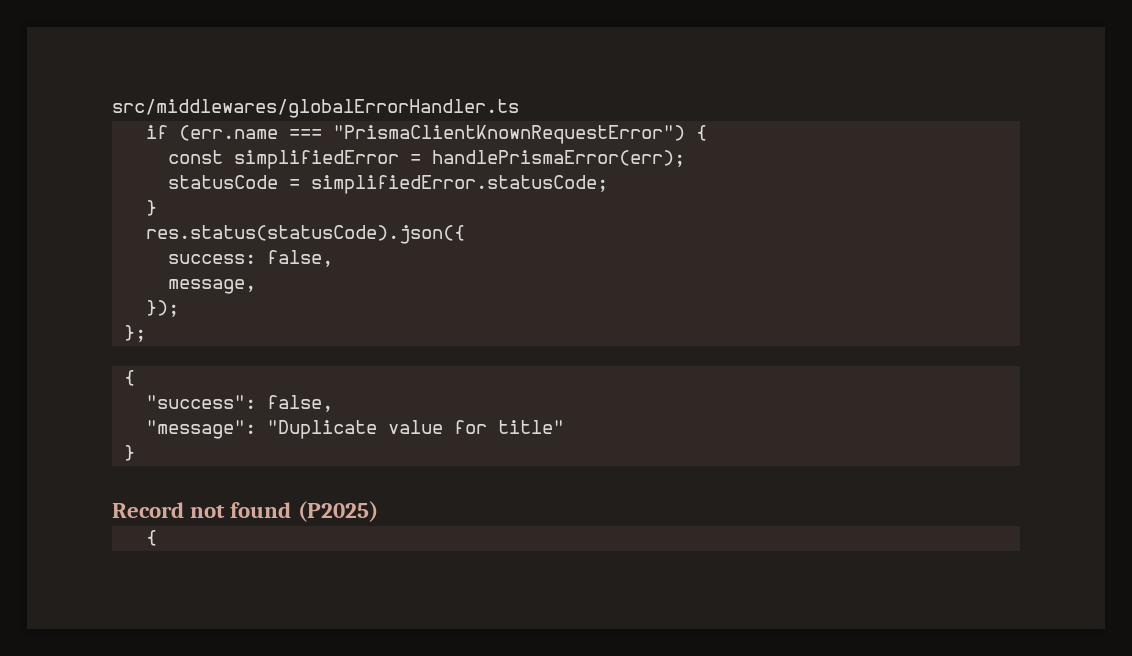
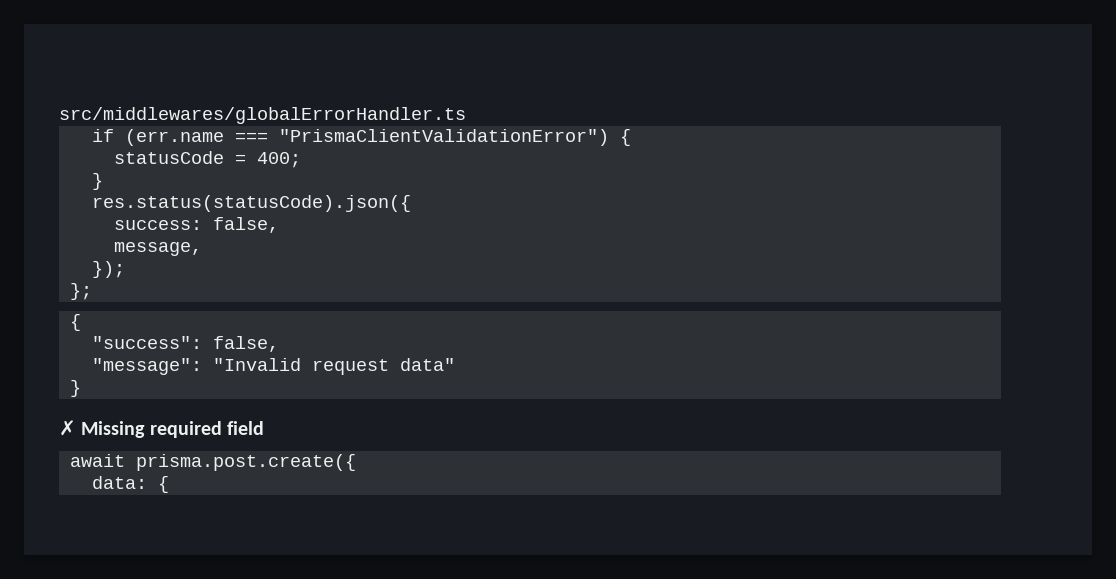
- if (err.name === "PrismaClientKnownRequestError") {
- const simplifiedError = handlePrismaError(err);
+ if (err.name === "PrismaClientValidationError") {
- statusCode = simplifiedError.statusCode;
+ statusCode = 400;
- "message": "Duplicate value for title"
+ "message": "Invalid request data"
  }
- Record not found (P2025)
- {
+ ✗ Missing required field
+ await prisma.post.create({
+ data: {

